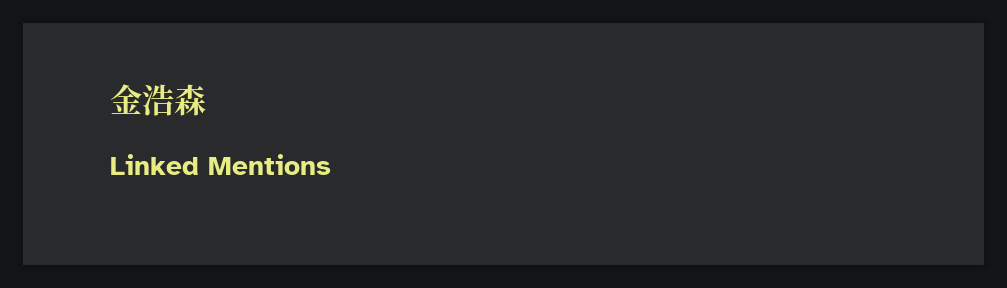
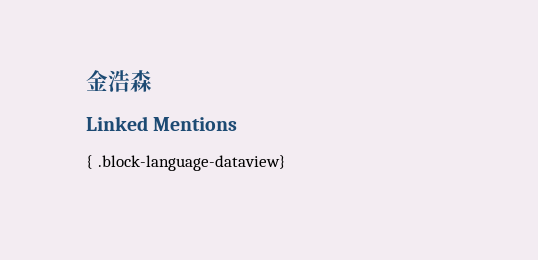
+ { .block-language-dataview}

